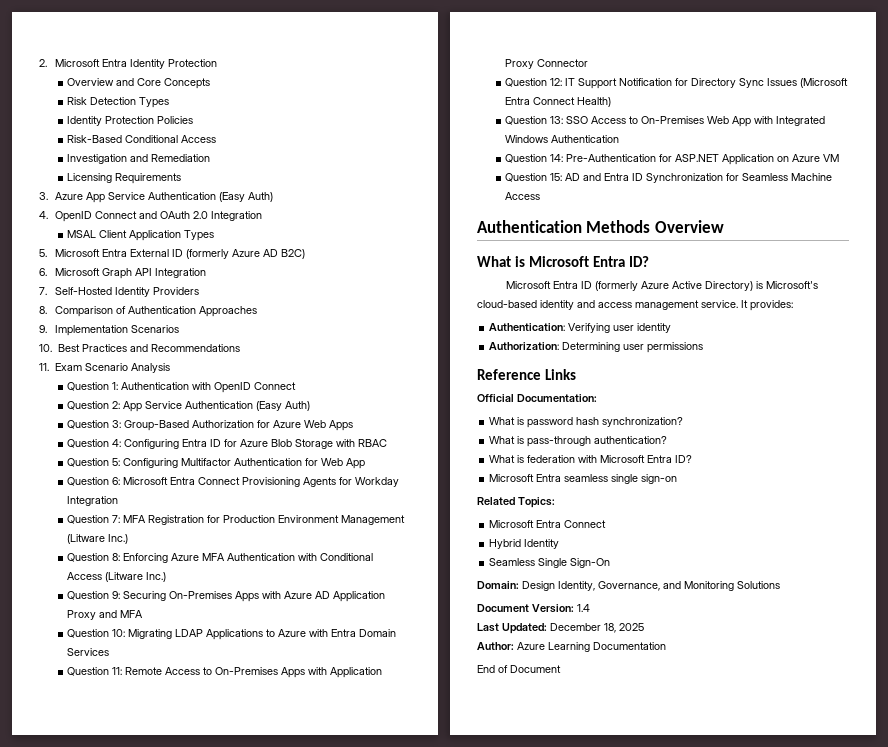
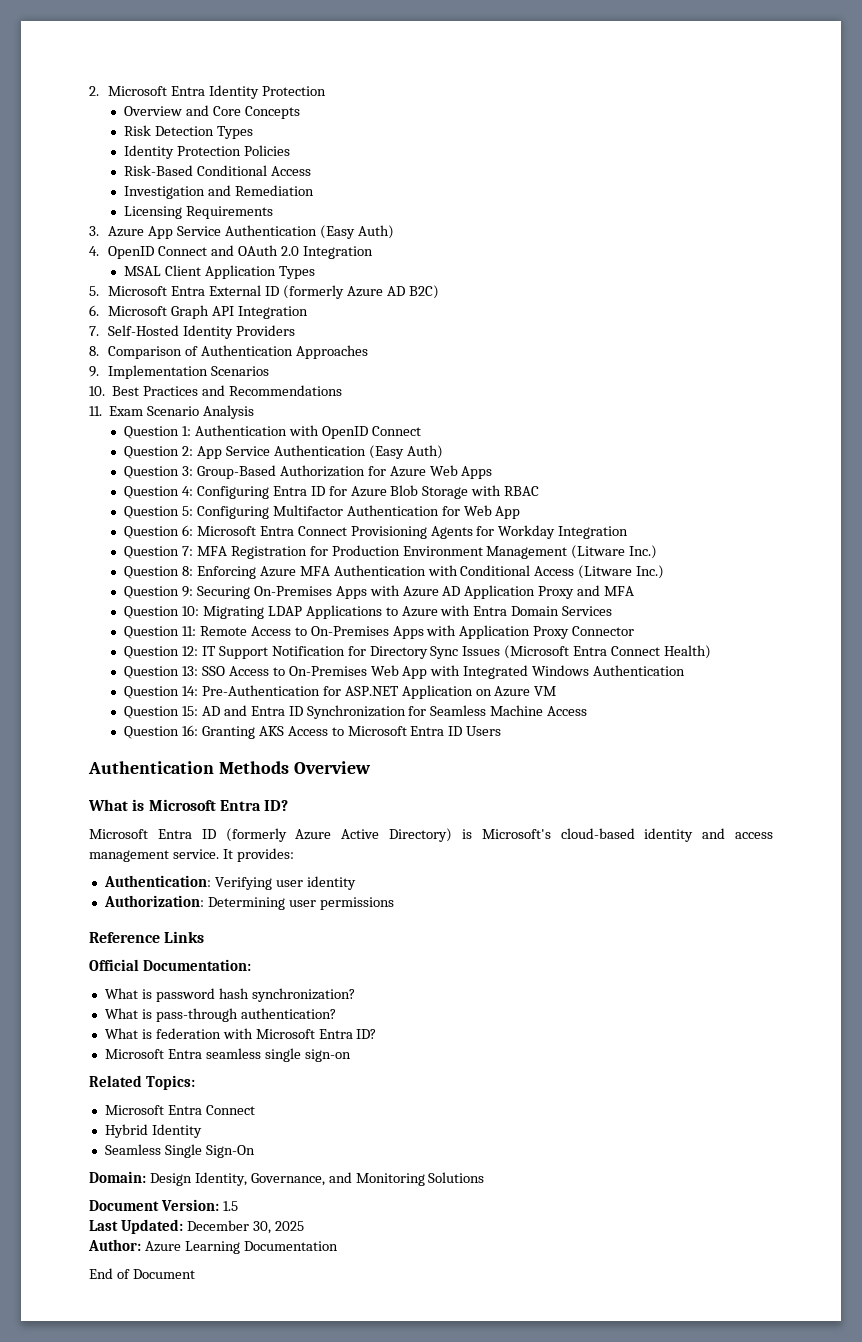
+ Question 16: Granting AKS Access to Microsoft Entra ID Users
- Document Version: 1.4
+ Document Version: 1.5
- Last Updated: December 18, 2025
+ Last Updated: December 30, 2025

